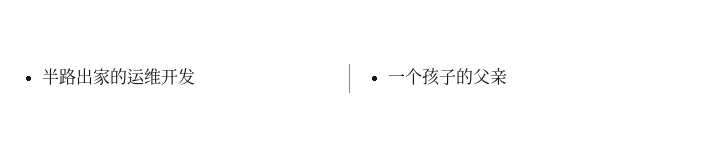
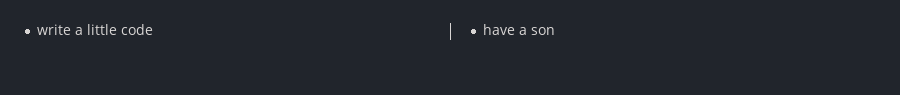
- 半路出家的运维开发
- 一个孩子的父亲
+ write a little code
+ have a son

